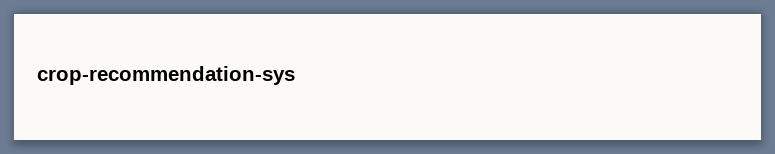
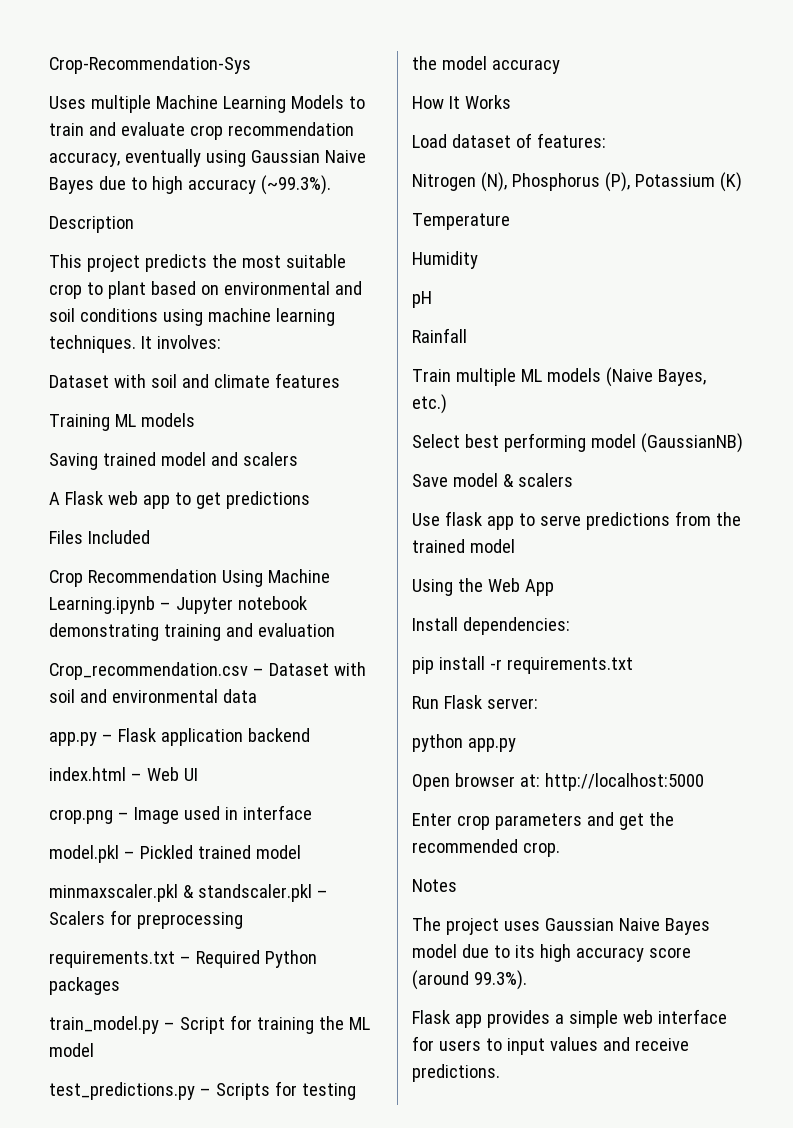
- crop-recommendation-sys
+ Crop-Recommendation-Sys
+ Uses multiple Machine Learning Models to train and evaluate crop recommendation accuracy, eventually using Gaussian Naive Bayes due to high accuracy (~99.3%).
+ Description
+ This project predicts the most suitable crop to plant based on environmental and soil conditions using machine learning techniques. It involves:
+ Dataset with soil and climate features
+ Training ML models
+ Saving trained model and scalers
+ A Flask web app to get predictions
+ Files Included
+ Crop Recommendation Using Machine Learning.ipynb – Jupyter notebook demonstrating training and evaluation
+ Crop_recommendation.csv – Dataset with soil and environmental data
+ app.py – Flask application backend
+ index.html – Web UI
+ crop.png – Image used in interface
+ model.pkl – Pickled trained model
+ minmaxscaler.pkl & standscaler.pkl – Scalers for preprocessing
+ requirements.txt – Required Python packages
+ train_model.py – Script for training the ML model
+ test_predictions.py – Scripts for testing the model accuracy
+ How It Works
+ Load dataset of features:
+ Nitrogen (N), Phosphorus (P), Potassium (K)
+ Temperature
+ Humidity
+ pH
+ Rainfall
+ Train multiple ML models (Naive Bayes, etc.)
+ Select best performing model (GaussianNB)
+ Save model & scalers
+ Use flask app to serve predictions from the trained model
+ Using the Web App
+ Install dependencies:
+ pip install -r requirements.txt
+ Run Flask server:
+ python app.py
+ Open browser at: http://localhost:5000
+ Enter crop parameters and get the recommended crop.
+ Notes
+ The project uses Gaussian Naive Bayes model due to its high accuracy score (around 99.3%).
+ Flask app provides a simple web interface for users to input values and receive predictions.

